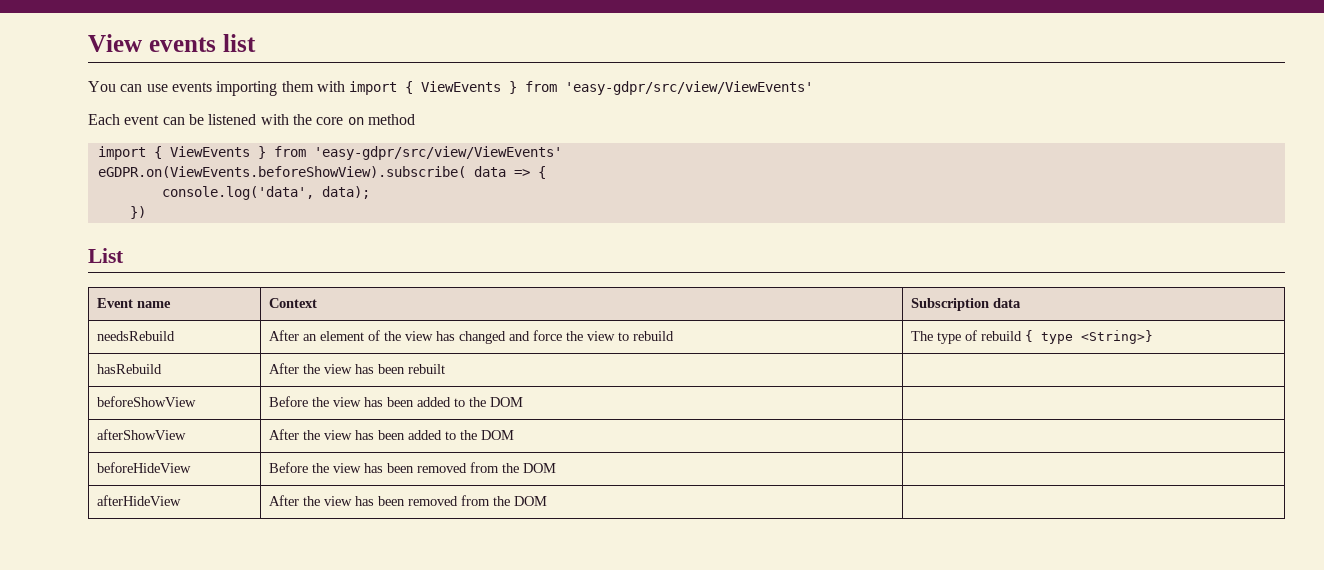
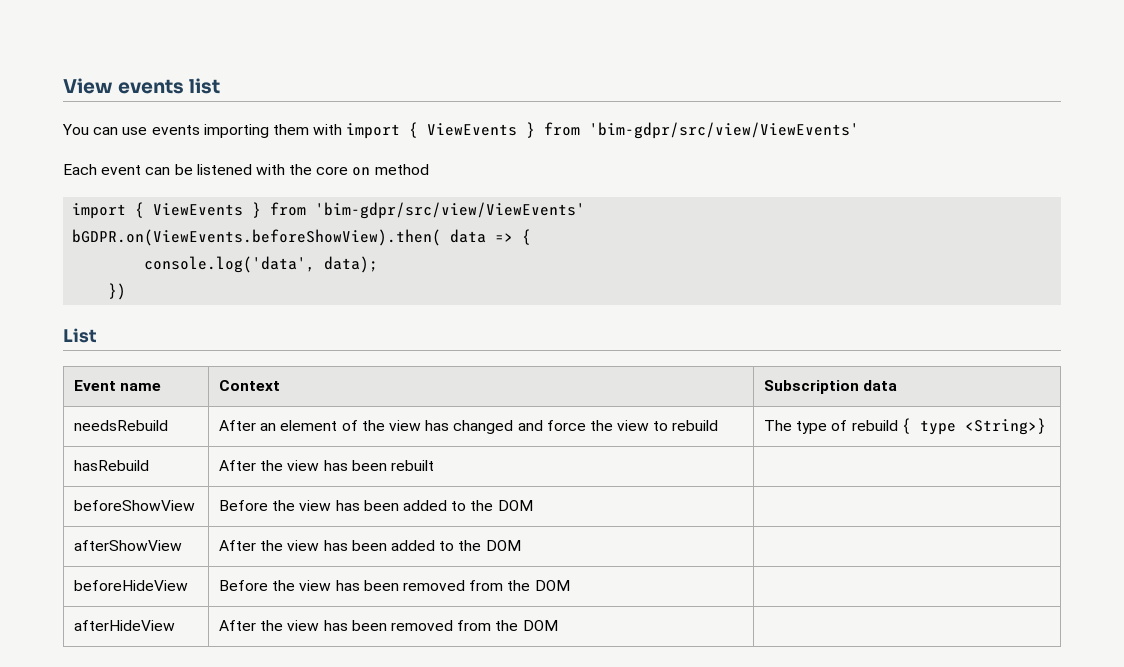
- You can use events importing them with import { ViewEvents } from 'easy-gdpr/src/view/ViewEvents'
+ You can use events importing them with import { ViewEvents } from 'bim-gdpr/src/view/ViewEvents'
  Each event can be listened with the core on method
- import { ViewEvents } from 'easy-gdpr/src/view/ViewEvents'
- eGDPR.on(ViewEvents.beforeShowView).subscribe( data => {
+ import { ViewEvents } from 'bim-gdpr/src/view/ViewEvents'
+ bGDPR.on(ViewEvents.beforeShowView).then( data => {

